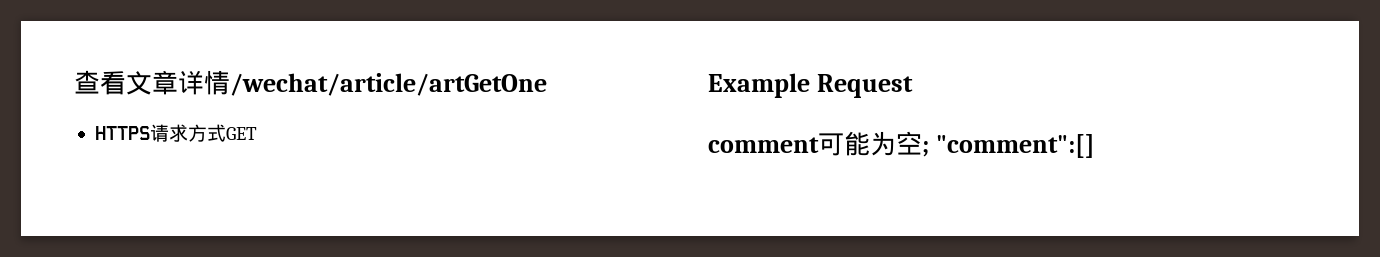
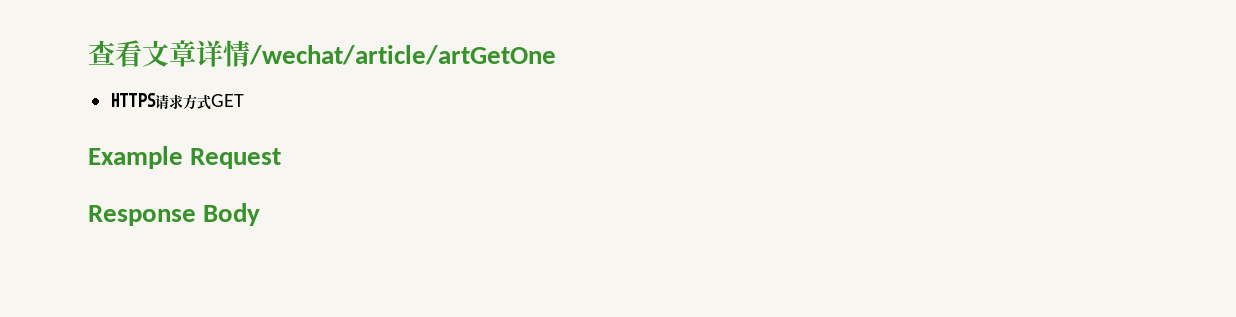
- comment可能为空; "comment":[]
+ Response Body

